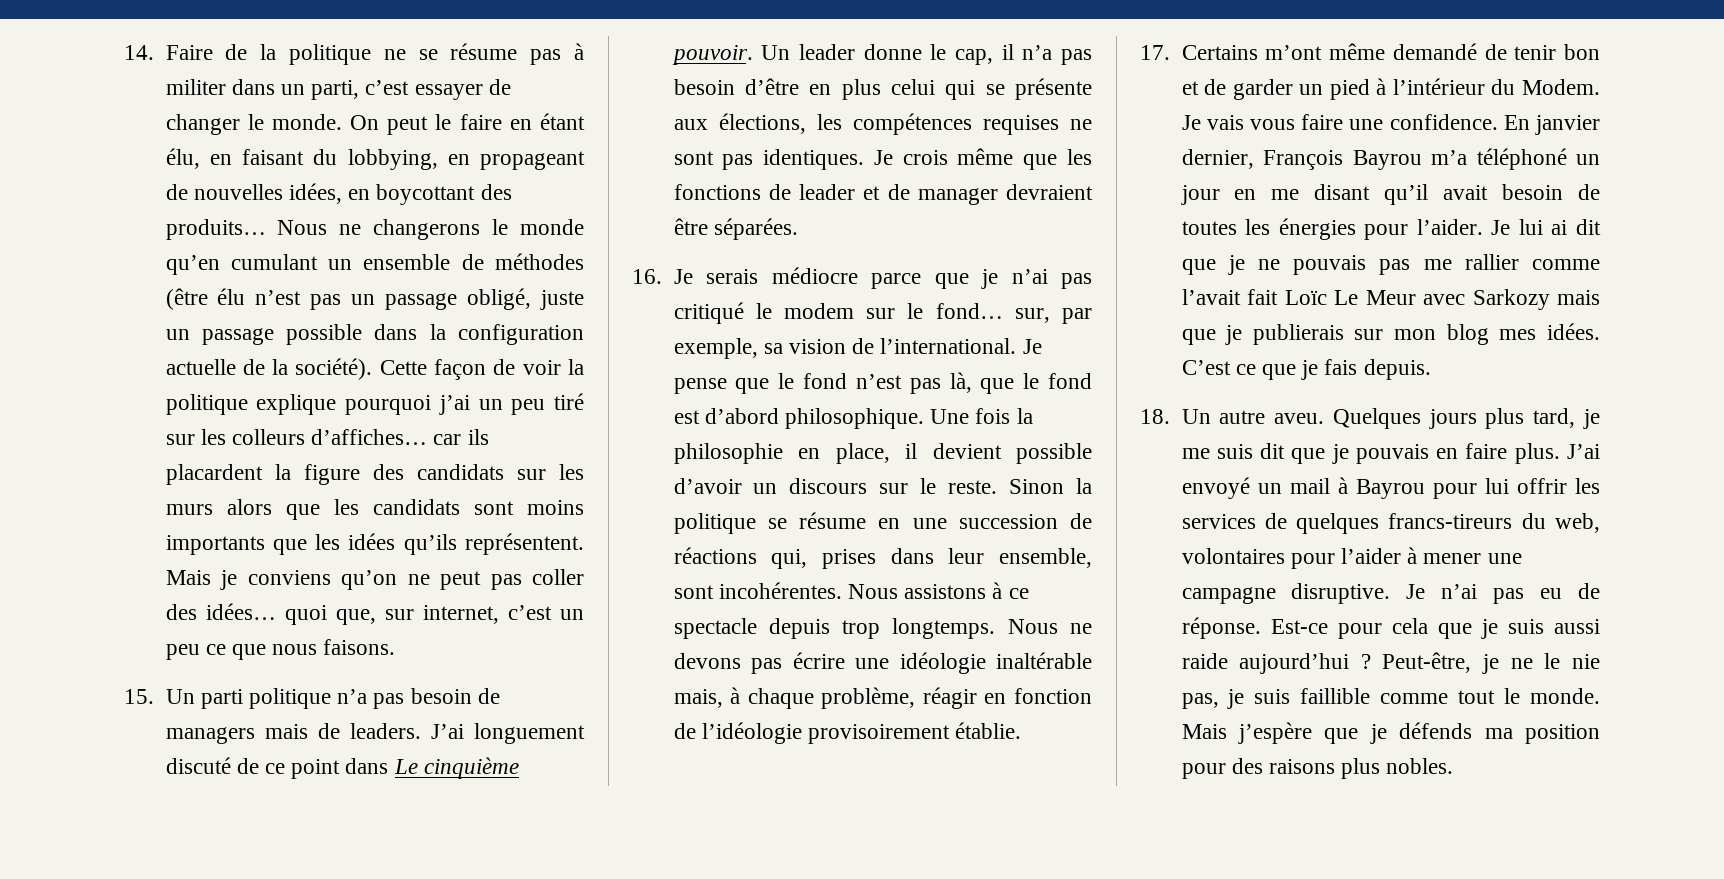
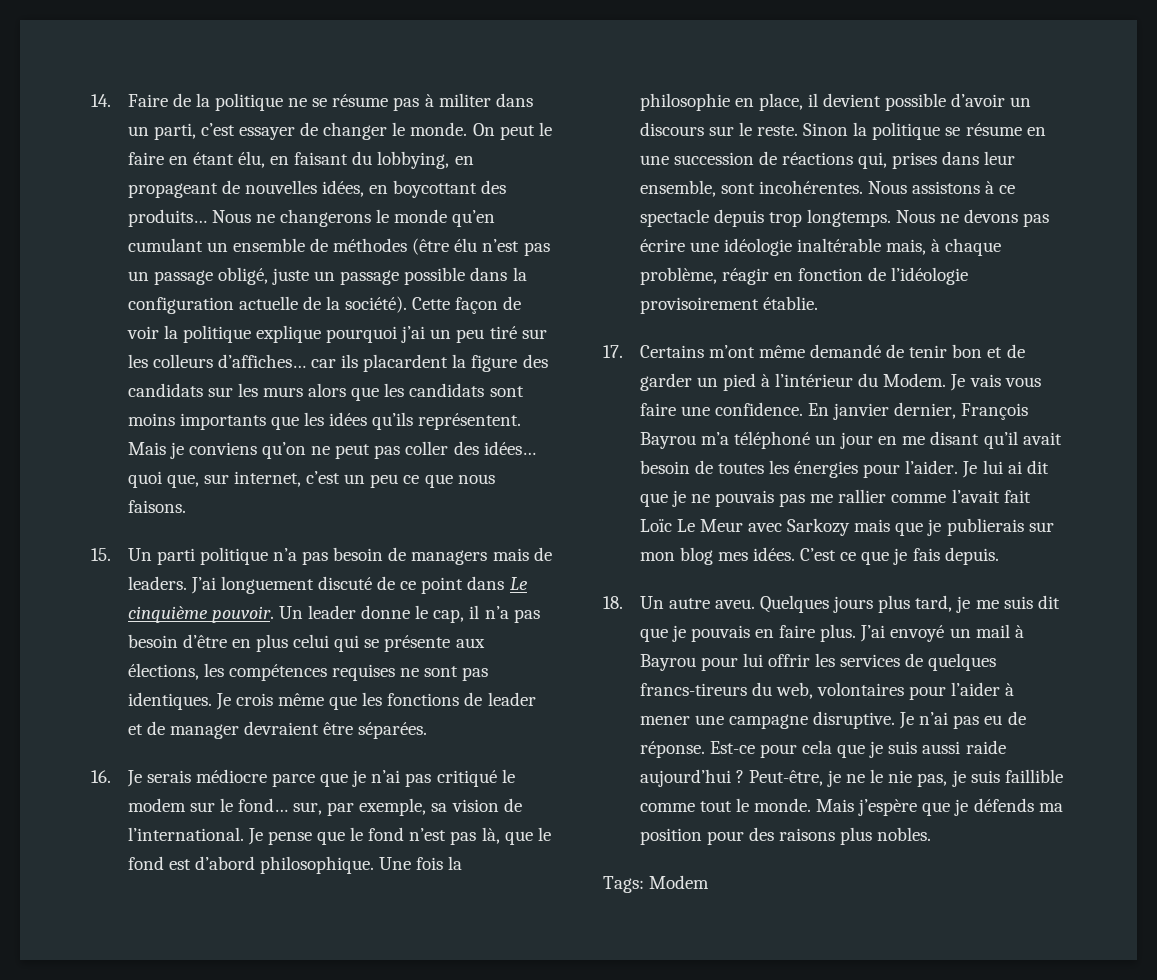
+ Tags: Modem

